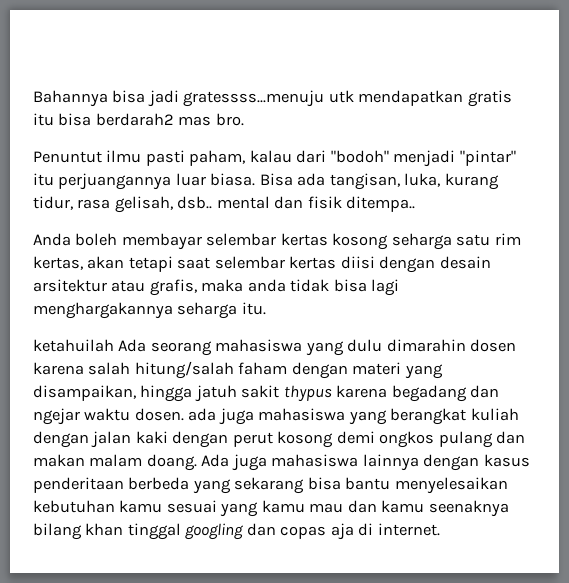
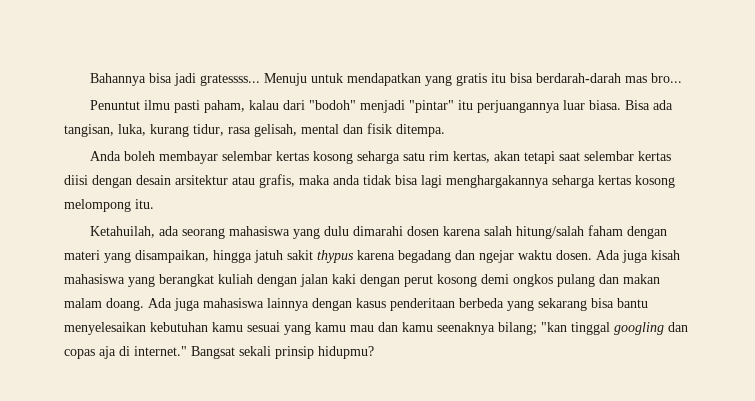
- Bahannya bisa jadi gratessss...menuju utk mendapatkan gratis itu bisa berdarah2 mas bro.
+ Bahannya bisa jadi gratessss... Menuju untuk mendapatkan yang gratis itu bisa berdarah-darah mas bro...
- Bisa ada tangisan, luka, kurang tidur, rasa gelisah, dsb.. mental dan fisik ditempa..
+ Bisa ada tangisan, luka, kurang tidur, rasa gelisah, mental dan fisik ditempa.
- Anda boleh membayar selembar kertas kosong seharga satu rim kertas, akan tetapi saat selembar kertas diisi dengan desain arsitektur atau grafis, maka anda tidak bisa lagi menghargakannya seharga itu.
+ Anda boleh membayar selembar kertas kosong seharga satu rim kertas, akan tetapi saat selembar kertas diisi dengan desain arsitektur atau grafis, maka anda tidak bisa lagi menghargakannya seharga kertas kosong melompong itu.
- ketahuilah Ada seorang mahasiswa yang dulu dimarahin dosen karena salah hitung/salah faham dengan materi yang disampaikan, hingga jatuh sakit thypus karena begadang dan ngejar waktu dosen. ada juga mahasiswa yang berangkat kuliah dengan jalan kaki dengan perut kosong demi ongkos pulang dan makan malam doang.
+ Ketahuilah, ada seorang mahasiswa yang dulu dimarahi dosen karena salah hitung/salah faham dengan materi yang disampaikan, hingga jatuh sakit thypus karena begadang dan ngejar waktu dosen. Ada juga kisah mahasiswa yang berangkat kuliah dengan jalan kaki dengan perut kosong demi ongkos pulang dan makan malam doang.
- Ada juga mahasiswa lainnya dengan kasus penderitaan berbeda yang sekarang bisa bantu menyelesaikan kebutuhan kamu sesuai yang kamu mau dan kamu seenaknya bilang khan tinggal googling dan copas aja di internet.
+ Ada juga mahasiswa lainnya dengan kasus penderitaan berbeda yang sekarang bisa bantu menyelesaikan kebutuhan kamu sesuai yang kamu mau dan kamu seenaknya bilang; "kan tinggal googling dan copas aja di internet." Bangsat sekali prinsip hidupmu?

